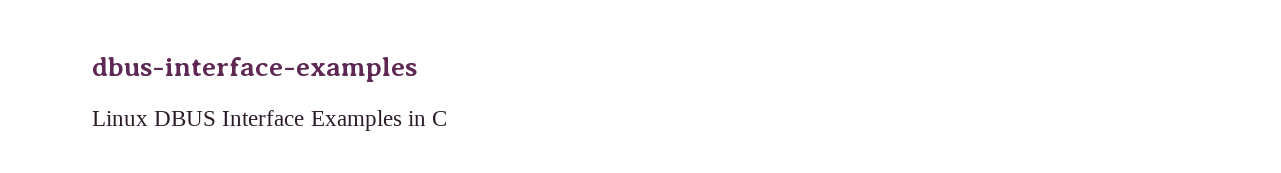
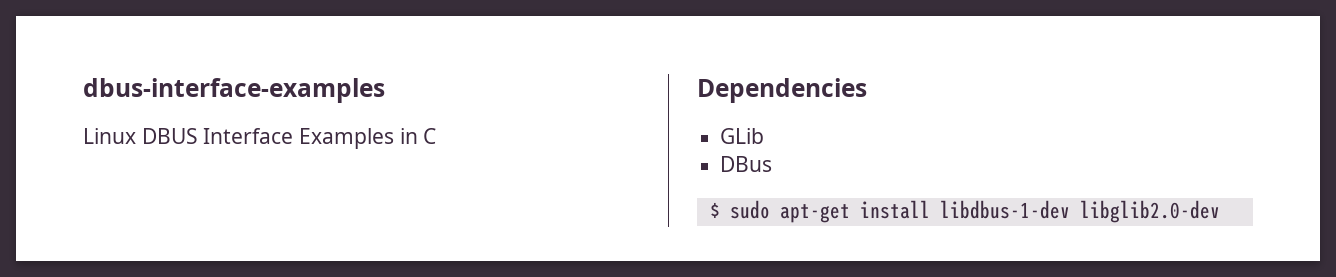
+ Dependencies
+ GLib
+ DBus
+ $ sudo apt-get install libdbus-1-dev libglib2.0-dev

